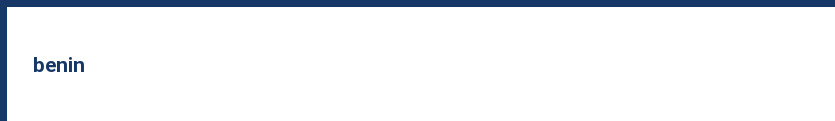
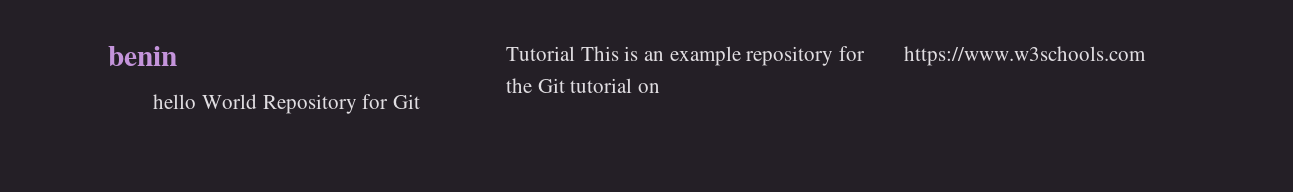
+ hello World Repository for Git Tutorial This is an example repository for the Git tutorial on https://www.w3schools.com

